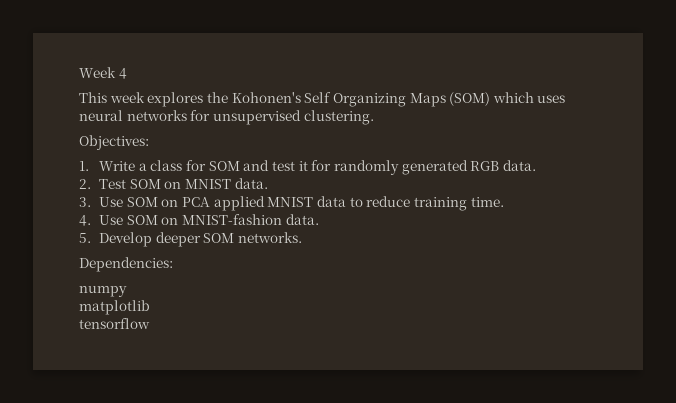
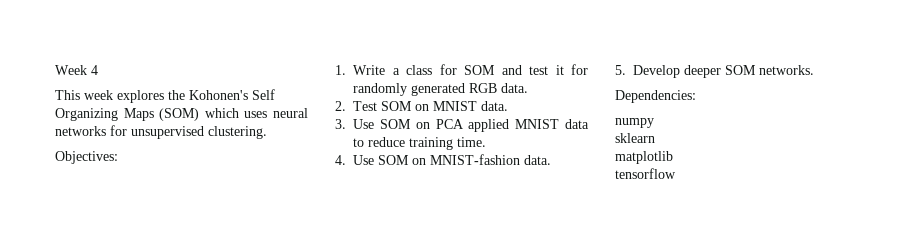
+ sklearn

